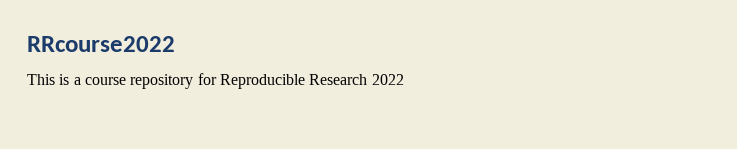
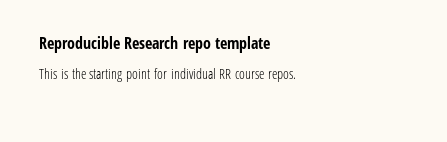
- RRcourse2022
- This is a course repository for Reproducible Research 2022
+ Reproducible Research repo template
+ This is the starting point for individual RR course repos.

